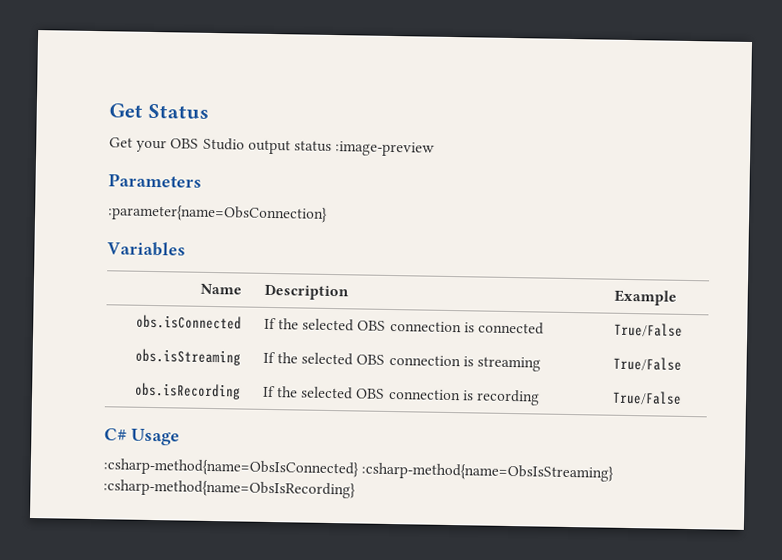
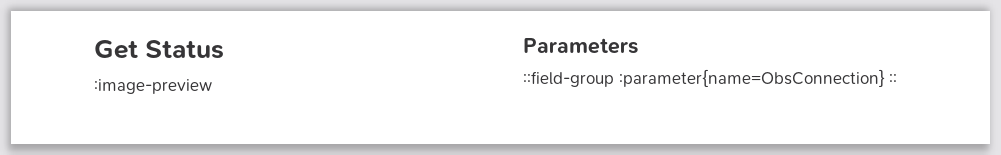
- Get your OBS Studio output status :image-preview
+ :image-preview
- :parameter{name=ObsConnection}
- Variables
- Name | Description | Example
- obs.isConnected | If the selected OBS connection is connected | True/False
- obs.isStreaming | If the selected OBS connection is streaming | True/False
- obs.isRecording | If the selected OBS connection is recording | True/False
- C# Usage
- :csharp-method{name=ObsIsConnected} :csharp-method{name=ObsIsStreaming} :csharp-method{name=ObsIsRecording}
+ ::field-group :parameter{name=ObsConnection} ::

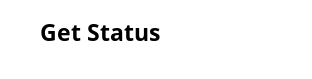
- :image-preview
- Parameters
- ::field-group :parameter{name=ObsConnection} ::

